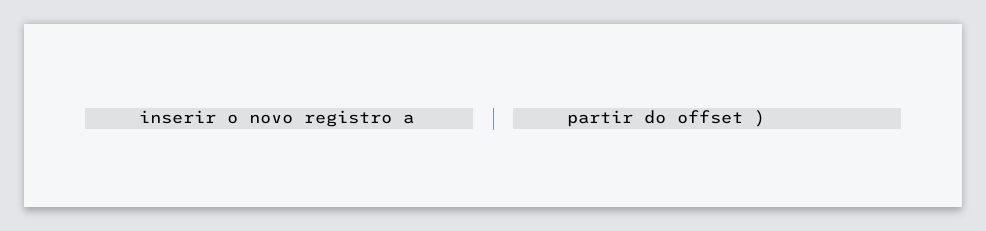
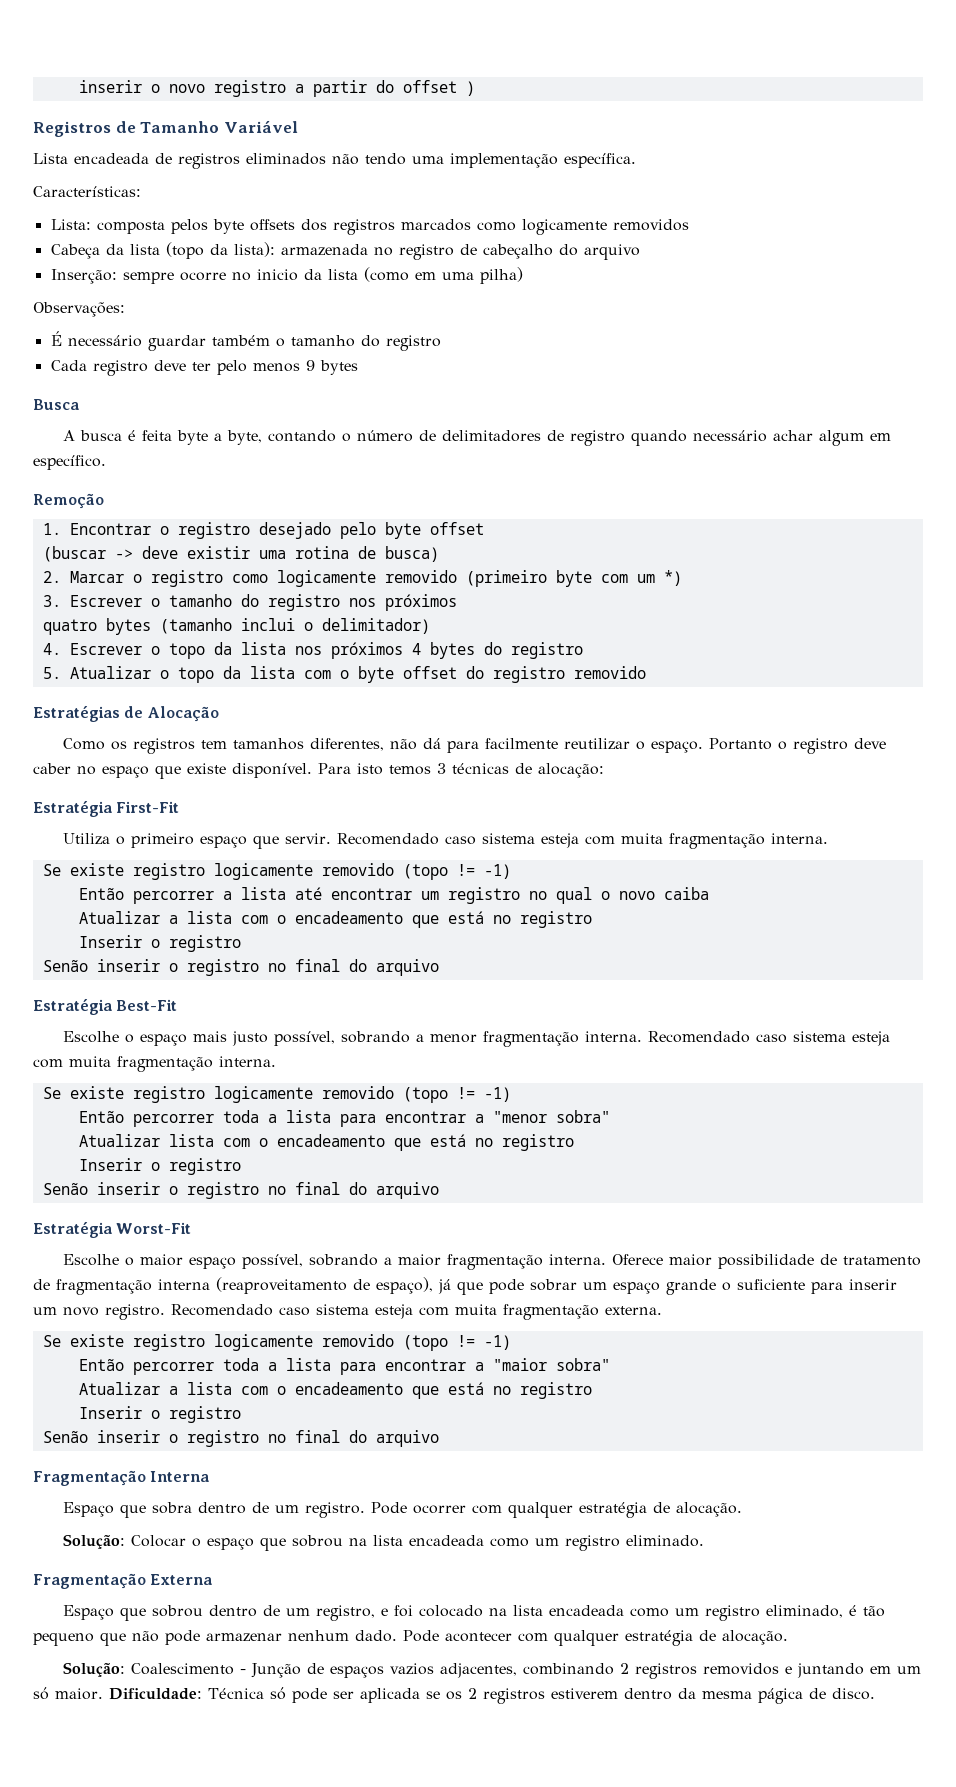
+ Registros de Tamanho Variável
+ Lista encadeada de registros eliminados não tendo uma implementação específica.
+ Características:
+ Lista: composta pelos byte offsets dos registros marcados como logicamente removidos
+ Cabeça da lista (topo da lista): armazenada no registro de cabeçalho do arquivo
+ Inserção: sempre ocorre no inicio da lista (como em uma pilha)
+ Observações:
+ É necessário guardar também o tamanho do registro
+ Cada registro deve ter pelo menos 9 bytes
+ Busca
+ A busca é feita byte a byte, contando o número de delimitadores de registro quando necessário achar algum em específico.
+ Remoção
+ 1. Encontrar o registro desejado pelo byte offset
+ (buscar -> deve existir uma rotina de busca)
+ 2. Marcar o registro como logicamente removido (primeiro byte com um *)
+ 3. Escrever o tamanho do registro nos próximos
+ quatro bytes (tamanho inclui o delimitador)
+ 4. Escrever o topo da lista nos próximos 4 bytes do registro
+ 5. Atualizar o topo da lista com o byte offset do registro removido
+ Estratégias de Alocação
+ Como os registros tem tamanhos diferentes, não dá para facilmente reutilizar o espaço. Portanto o registro deve caber no espaço que existe disponível. Para isto temos 3 técnicas de alocação:
+ Estratégia First-Fit
+ Utiliza o primeiro espaço que servir. Recomendado caso sistema esteja com muita fragmentação interna.
+ Se existe registro logicamente removido (topo != -1)
+ Então percorrer a lista até encontrar um registro no qual o novo caiba
+ Atualizar a lista com o encadeamento que está no registro
+ Inserir o registro
+ Senão inserir o registro no final do arquivo
+ Estratégia Best-Fit
+ Escolhe o espaço mais justo possível, sobrando a menor fragmentação interna. Recomendado caso sistema esteja com muita fragmentação interna.
+ Se existe registro logicamente removido (topo != -1)
+ Então percorrer toda a lista para encontrar a "menor sobra"
+ Atualizar lista com o encadeamento que está no registro
+ Inserir o registro
+ Senão inserir o registro no final do arquivo
+ Estratégia Worst-Fit
+ Escolhe o maior espaço possível, sobrando a maior fragmentação interna. Oferece maior possibilidade de tratamento de fragmentação interna (reaproveitamento de espaço), já que pode sobrar um espaço grande o suficiente para inserir um novo registro. Recomendado caso sistema esteja com muita fragmentação externa.
+ Se existe registro logicamente removido (topo != -1)
+ Então percorrer toda a lista para encontrar a "maior sobra"
+ Atualizar a lista com o encadeamento que está no registro
+ Inserir o registro
+ Senão inserir o registro no final do arquivo
+ Fragmentação Interna
+ Espaço que sobra dentro de um registro. Pode ocorrer com qualquer estratégia de alocação.
+ Solução: Colocar o espaço que sobrou na lista encadeada como um registro eliminado.
+ Fragmentação Externa
+ Espaço que sobrou dentro de um registro, e foi colocado na lista encadeada como um registro eliminado, é tão pequeno que não pode armazenar nenhum dado. Pode acontecer com qualquer estratégia de alocação.
+ Solução: Coalescimento - Junção de espaços vazios adjacentes, combinando 2 registros removidos e juntando em um só maior. Dificuldade: Técnica só pode ser aplicada se os 2 registros estiverem dentro da mesma págica de disco.

